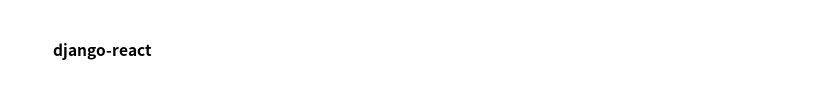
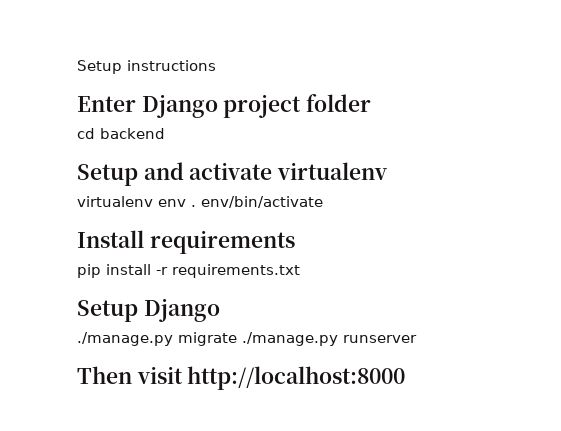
- django-react
+ Setup instructions
+ Enter Django project folder
+ cd backend
+ Setup and activate virtualenv
+ virtualenv env . env/bin/activate
+ Install requirements
+ pip install -r requirements.txt
+ Setup Django
+ ./manage.py migrate ./manage.py runserver
+ Then visit http://localhost:8000

